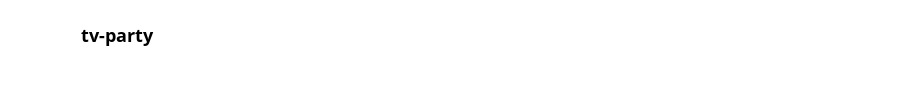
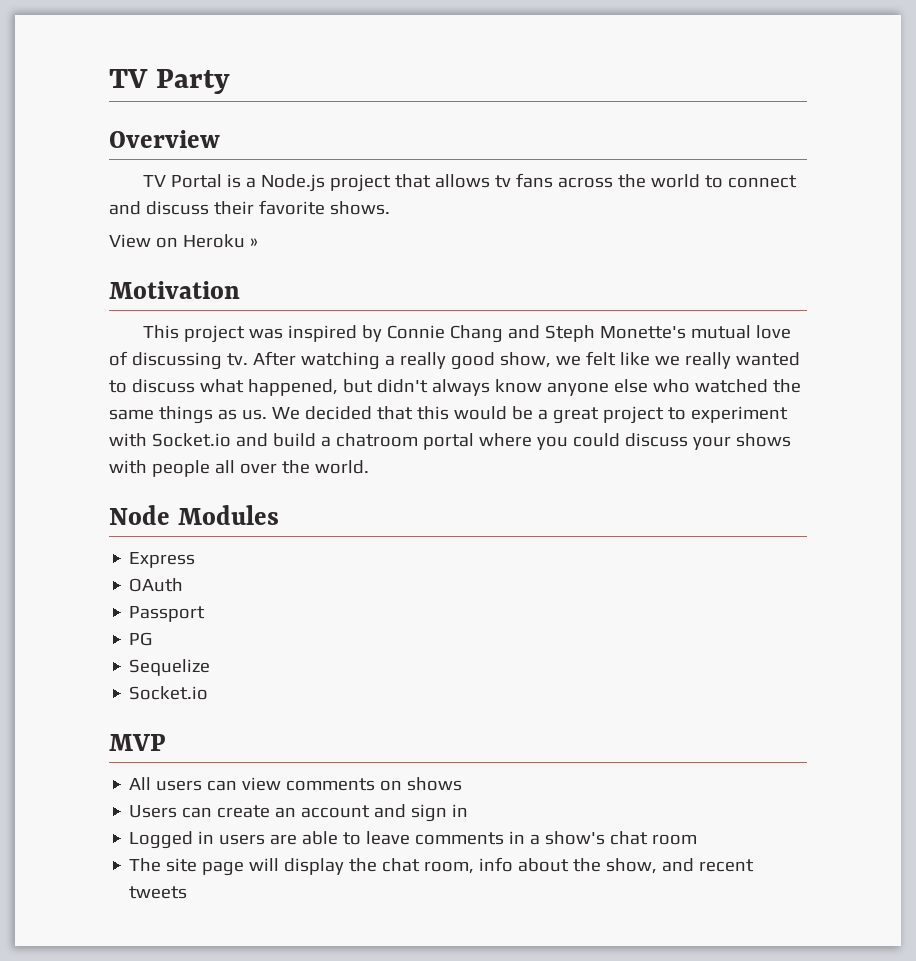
- tv-party
+ TV Party
+ Overview
+ TV Portal is a Node.js project that allows tv fans across the world to connect and discuss their favorite shows.
+ View on Heroku »
+ Motivation
+ This project was inspired by Connie Chang and Steph Monette's mutual love of discussing tv. After watching a really good show, we felt like we really wanted to discuss what happened, but didn't always know anyone else who watched the same things as us. We decided that this would be a great project to experiment with Socket.io and build a chatroom portal where you could discuss your shows with people all over the world.
+ Node Modules
+ Express
+ OAuth
+ Passport
+ PG
+ Sequelize
+ Socket.io
+ MVP
+ All users can view comments on shows
+ Users can create an account and sign in
+ Logged in users are able to leave comments in a show's chat room
+ The site page will display the chat room, info about the show, and recent tweets

